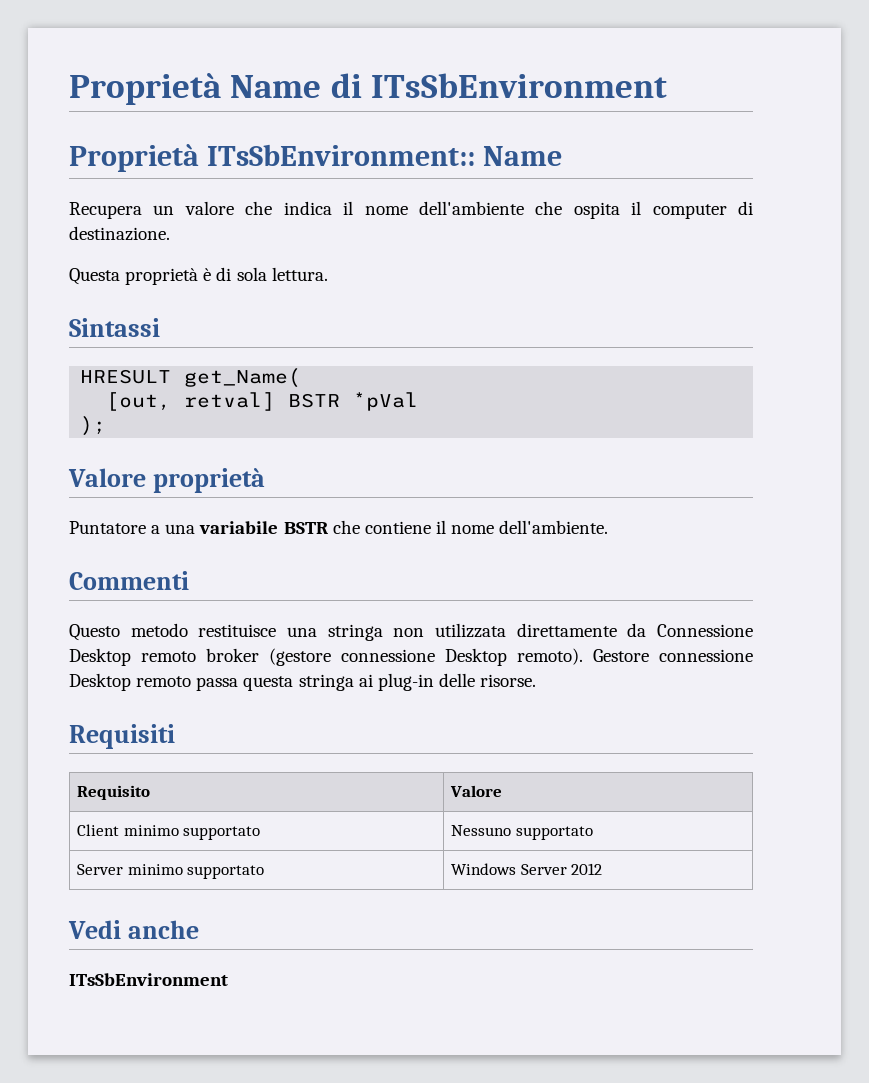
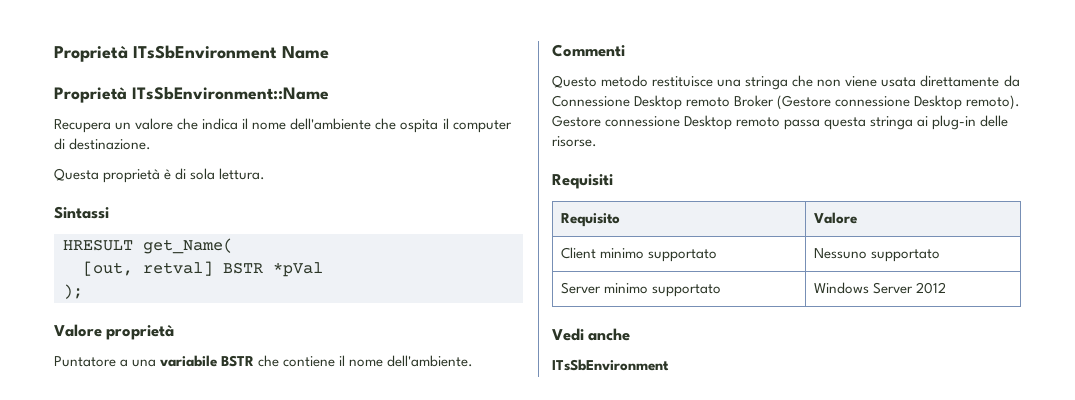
- Proprietà Name di ITsSbEnvironment
- Proprietà ITsSbEnvironment:: Name
+ Proprietà ITsSbEnvironment Name
+ Proprietà ITsSbEnvironment::Name
- Questo metodo restituisce una stringa non utilizzata direttamente da Connessione Desktop remoto broker (gestore connessione Desktop remoto).
+ Questo metodo restituisce una stringa che non viene usata direttamente da Connessione Desktop remoto Broker (Gestore connessione Desktop remoto).

